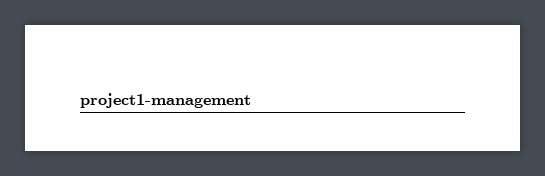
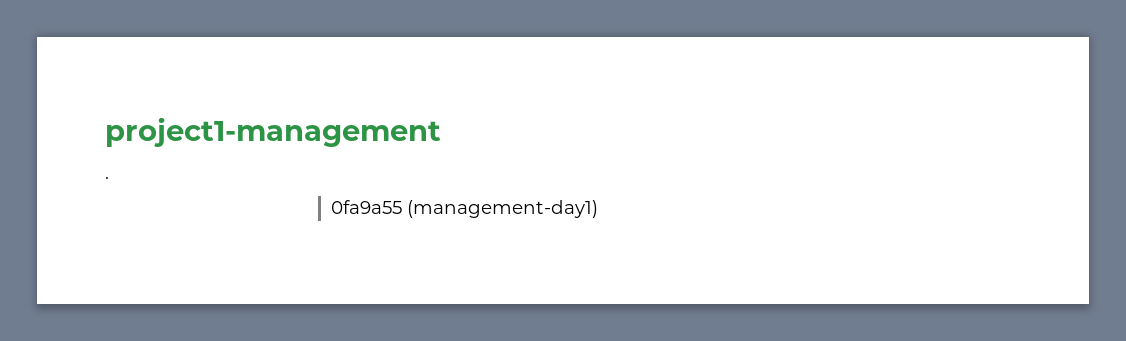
+ .
+ 0fa9a55 (management-day1)

